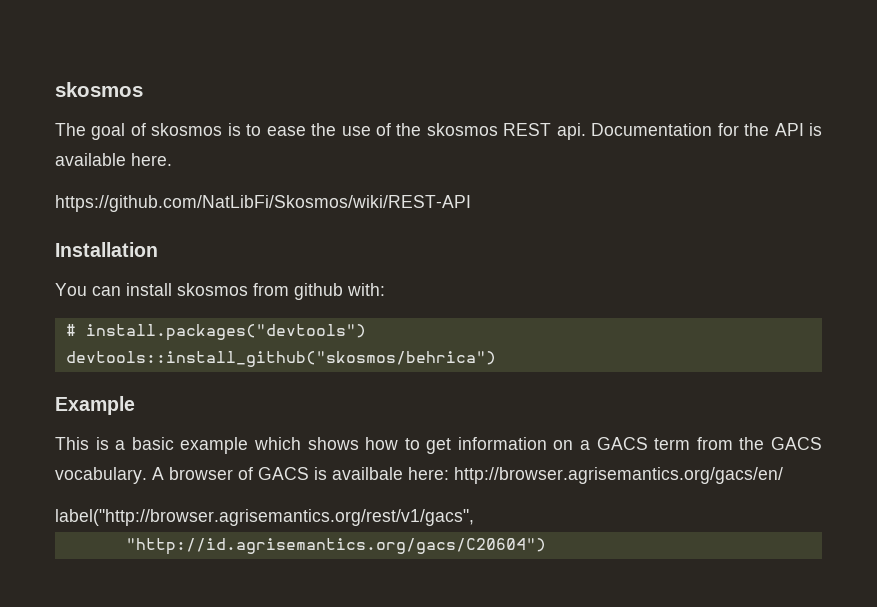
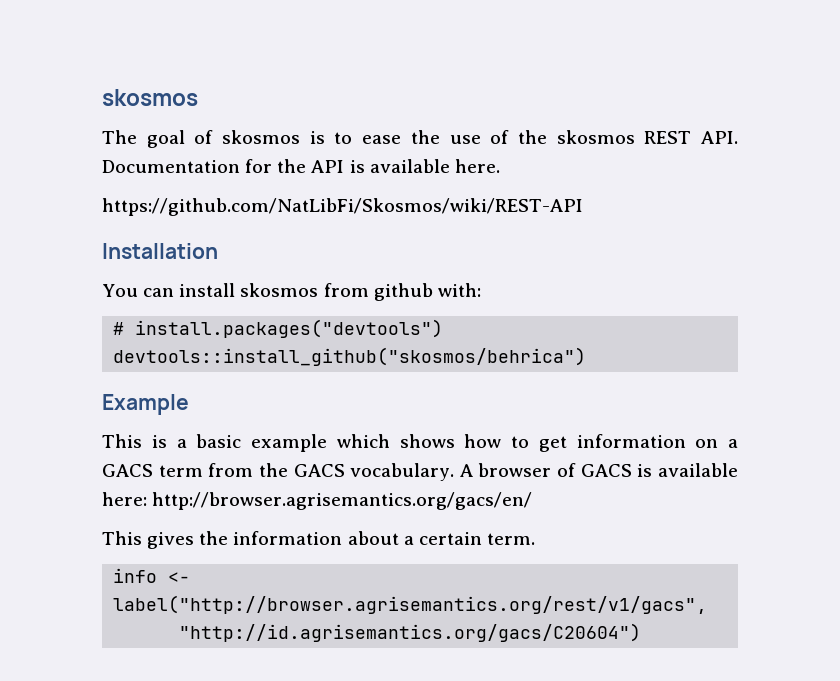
- The goal of skosmos is to ease the use of the skosmos REST api. Documentation for the API is available here.
+ The goal of skosmos is to ease the use of the skosmos REST API. Documentation for the API is available here.
- A browser of GACS is availbale here: http://browser.agrisemantics.org/gacs/en/
+ A browser of GACS is available here: http://browser.agrisemantics.org/gacs/en/
- label("http://browser.agrisemantics.org/rest/v1/gacs",
+ This gives the information about a certain term.
+ info <- label("http://browser.agrisemantics.org/rest/v1/gacs",

